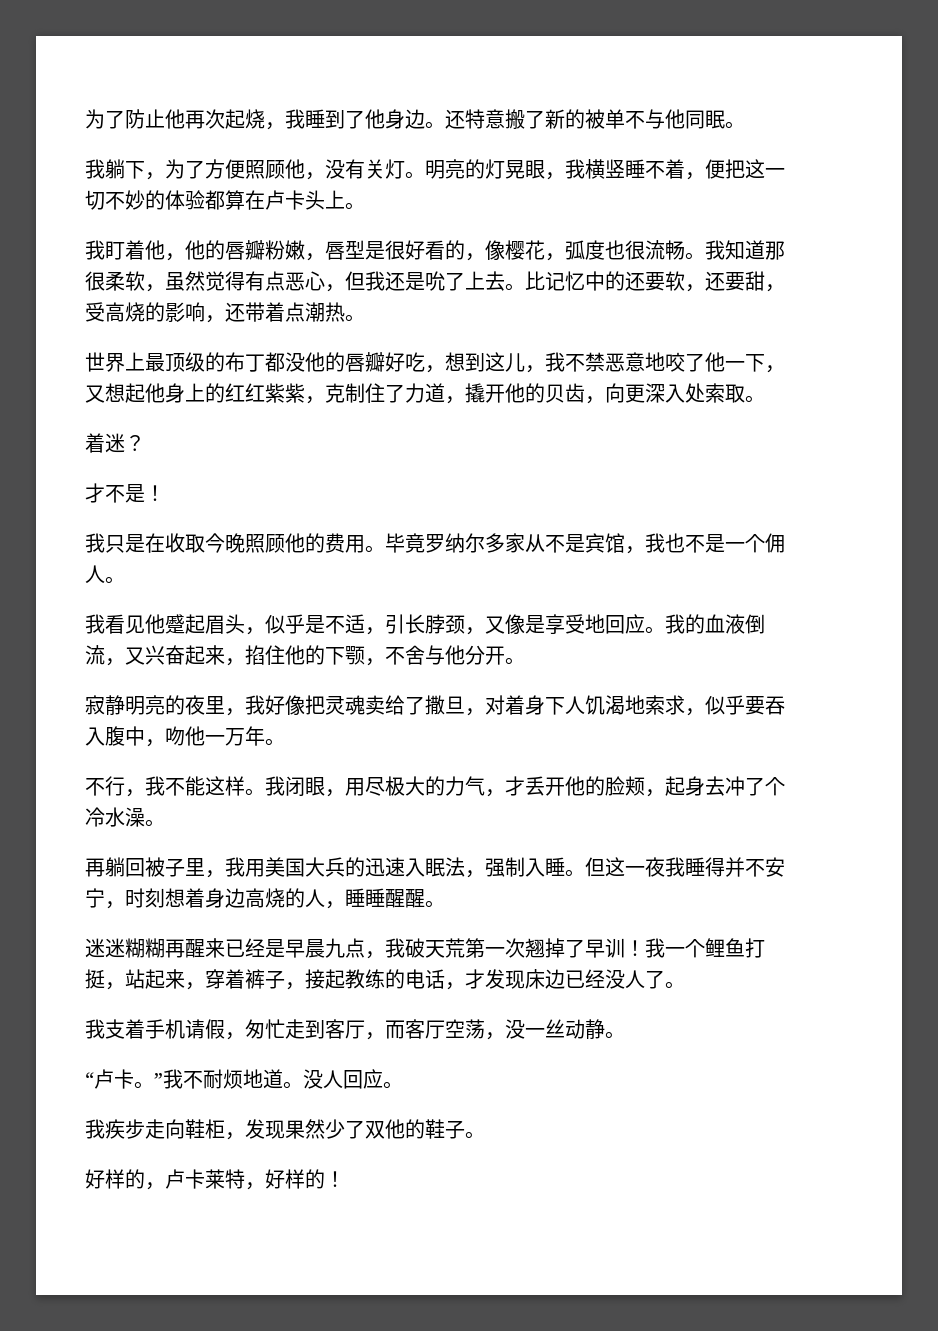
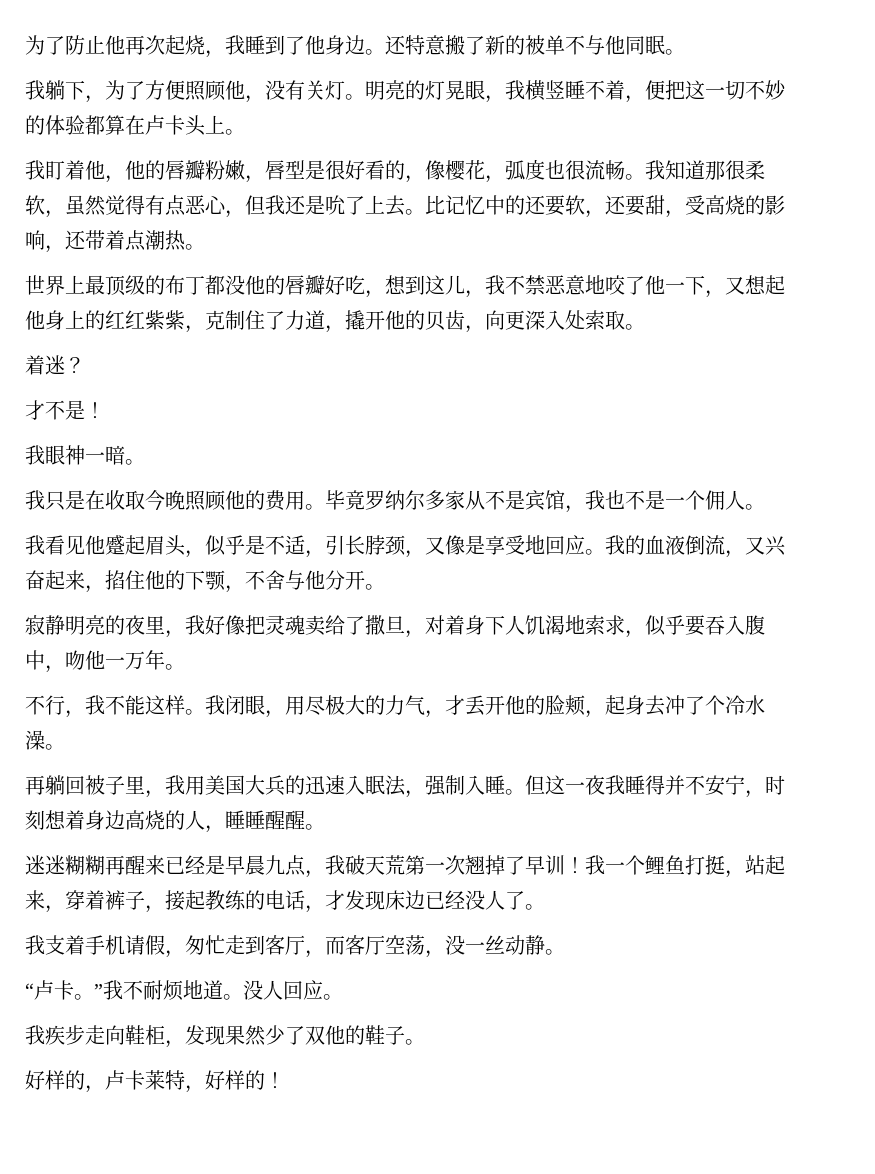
+ 我眼神一暗。

